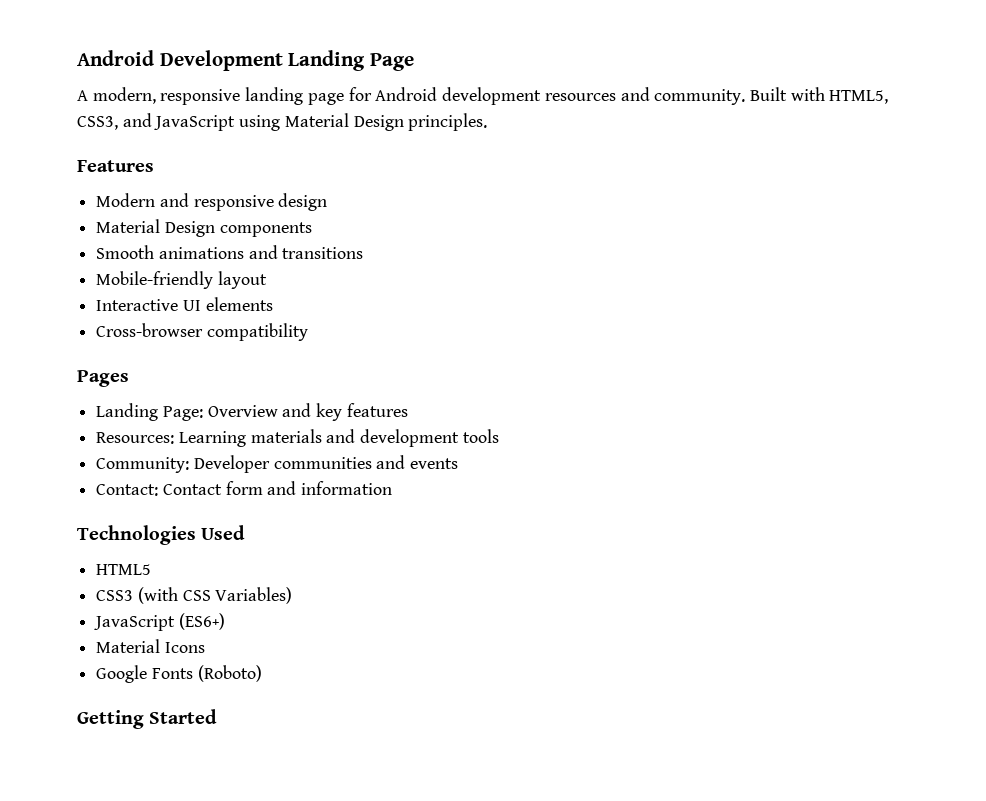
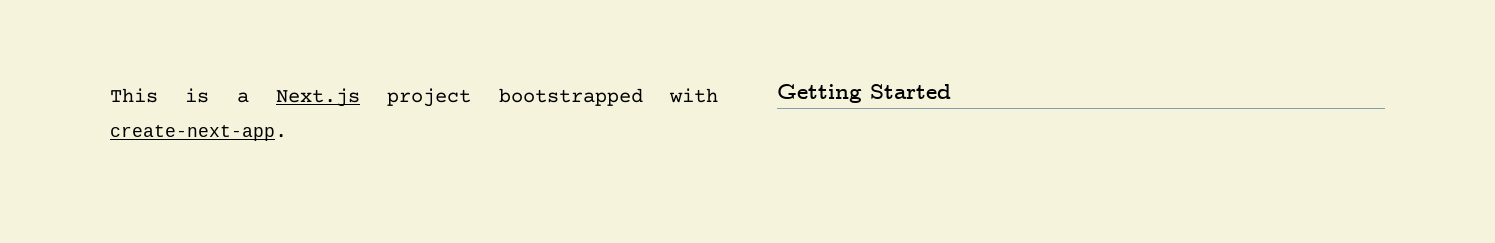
- Android Development Landing Page
- A modern, responsive landing page for Android development resources and community. Built with HTML5, CSS3, and JavaScript using Material Design principles.
- Features
- Modern and responsive design
- Material Design components
- Smooth animations and transitions
- Mobile-friendly layout
- Interactive UI elements
- Cross-browser compatibility
- Pages
- Landing Page: Overview and key features
- Resources: Learning materials and development tools
- Community: Developer communities and events
- Contact: Contact form and information
- Technologies Used
- HTML5
- CSS3 (with CSS Variables)
- JavaScript (ES6+)
- Material Icons
- Google Fonts (Roboto)
+ This is a Next.js project bootstrapped with create-next-app.

